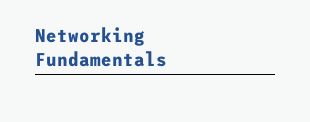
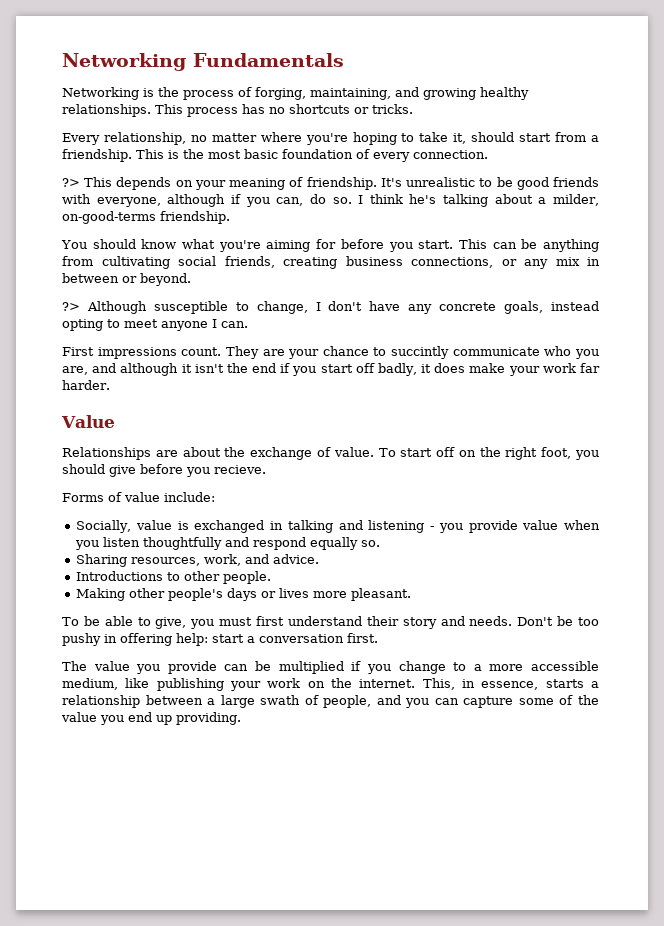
+ Networking is the process of forging, maintaining, and growing healthy relationships. This process has no shortcuts or tricks.
+ Every relationship, no matter where you're hoping to take it, should start from a friendship. This is the most basic foundation of every connection.
+ ?> This depends on your meaning of friendship. It's unrealistic to be good friends with everyone, although if you can, do so. I think he's talking about a milder, on-good-terms friendship.
+ You should know what you're aiming for before you start. This can be anything from cultivating social friends, creating business connections, or any mix in between or beyond.
+ ?> Although susceptible to change, I don't have any concrete goals, instead opting to meet anyone I can.
+ First impressions count. They are your chance to succintly communicate who you are, and although it isn't the end if you start off badly, it does make your work far harder.
+ Value
+ Relationships are about the exchange of value. To start off on the right foot, you should give before you recieve.
+ Forms of value include:
+ Socially, value is exchanged in talking and listening - you provide value when you listen thoughtfully and respond equally so.
+ Sharing resources, work, and advice.
+ Introductions to other people.
+ Making other people's days or lives more pleasant.
+ To be able to give, you must first understand their story and needs. Don't be too pushy in offering help: start a conversation first.
+ The value you provide can be multiplied if you change to a more accessible medium, like publishing your work on the internet. This, in essence, starts a relationship between a large swath of people, and you can capture some of the value you end up providing.

